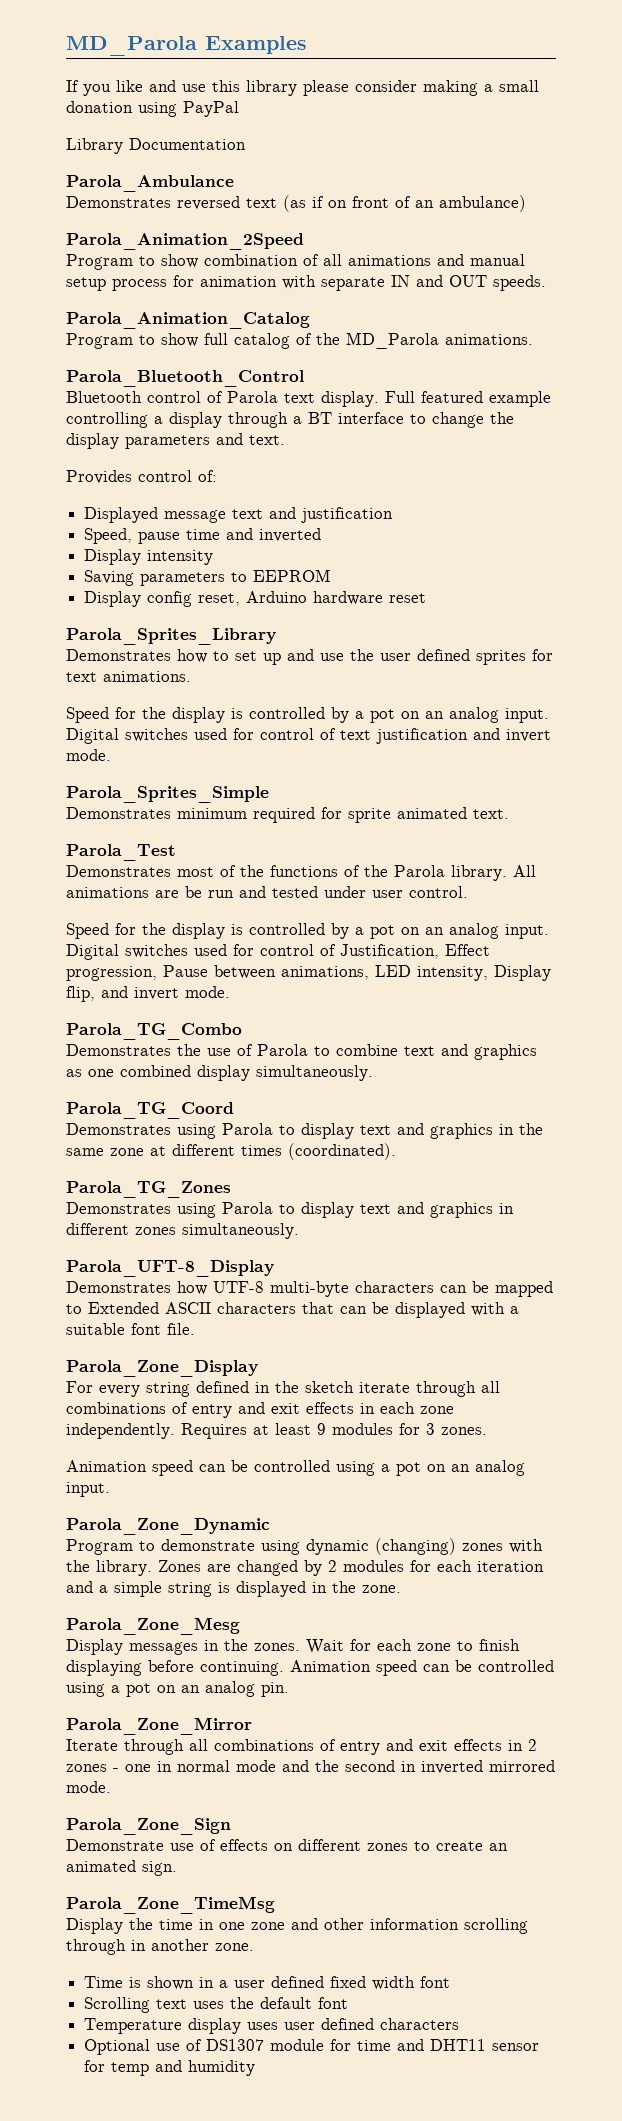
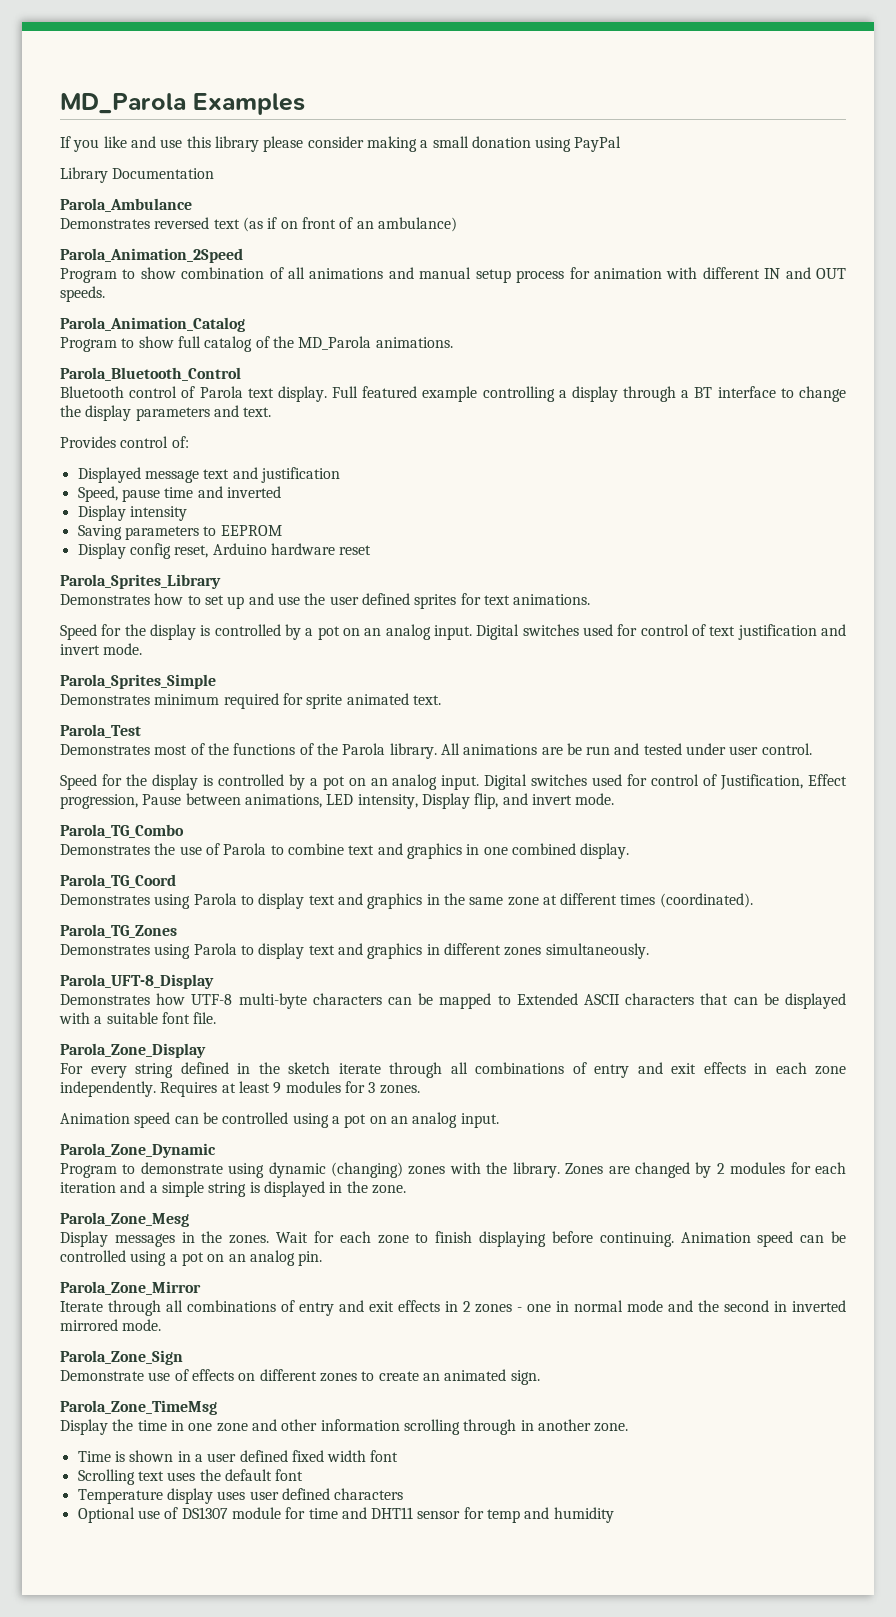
- Program to show combination of all animations and manual setup process for animation with separate IN and OUT speeds.
+ Program to show combination of all animations and manual setup process for animation with different IN and OUT speeds.
- Demonstrates the use of Parola to combine text and graphics as one combined display simultaneously.
+ Demonstrates the use of Parola to combine text and graphics in one combined display.

